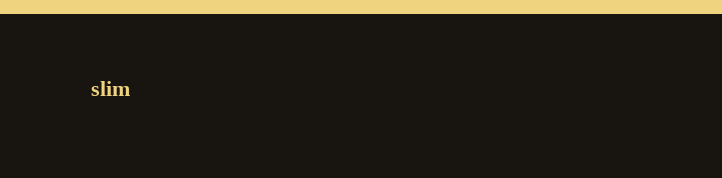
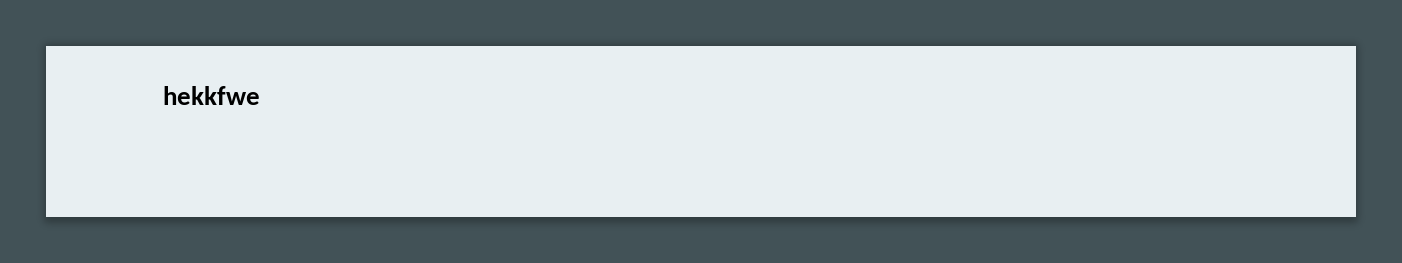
- slim
+ hekkfwe

